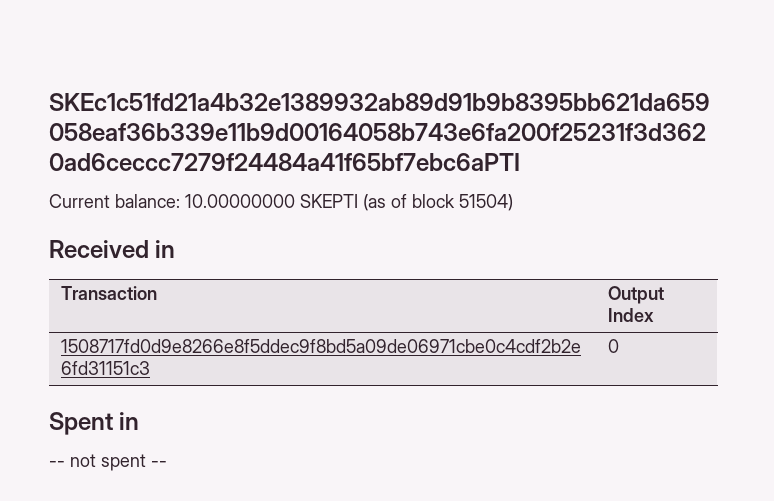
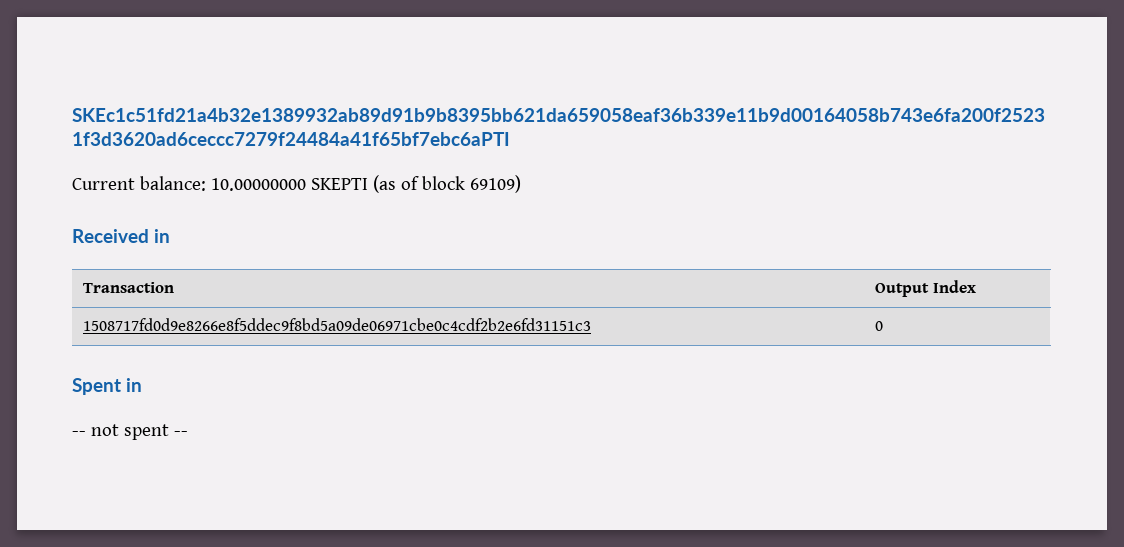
- Current balance: 10.00000000 SKEPTI (as of block 51504)
+ Current balance: 10.00000000 SKEPTI (as of block 69109)

